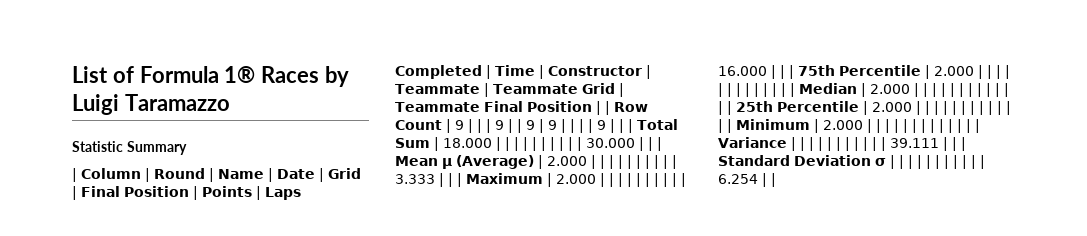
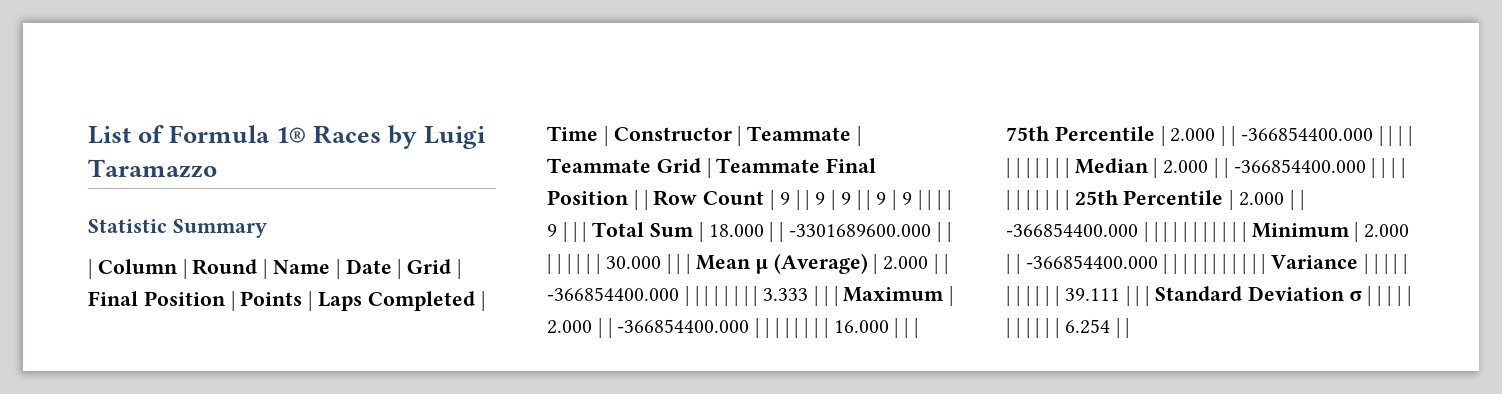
- | Column | Round | Name | Date | Grid | Final Position | Points | Laps Completed | Time | Constructor | Teammate | Teammate Grid | Teammate Final Position | | Row Count | 9 | | | 9 | | 9 | 9 | | | | 9 | | | Total Sum | 18.000 | | | | | | | | | | 30.000 | | | Mean μ (Average) | 2.000 | | | | | | | | | | 3.333 | | | Maximum | 2.000 | | | | | | | | | | 16.000 | | | 75th Percentile | 2.000 | | | | | | | | | | | | | Median | 2.000 | | | | | | | | | | | | | 25th Percentile | 2.000 | | | | | | | | | | | | | Minimum | 2.000 | | | | | | | | | | | | | Variance | | | | | | | | | | | 39.111 | | | Standard Deviation σ | | | | | | | | | | | 6.254 | |
+ | Column | Round | Name | Date | Grid | Final Position | Points | Laps Completed | Time | Constructor | Teammate | Teammate Grid | Teammate Final Position | | Row Count | 9 | | 9 | 9 | | 9 | 9 | | | | 9 | | | Total Sum | 18.000 | | -3301689600.000 | | | | | | | | 30.000 | | | Mean μ (Average) | 2.000 | | -366854400.000 | | | | | | | | 3.333 | | | Maximum | 2.000 | | -366854400.000 | | | | | | | | 16.000 | | | 75th Percentile | 2.000 | | -366854400.000 | | | | | | | | | | | Median | 2.000 | | -366854400.000 | | | | | | | | | | | 25th Percentile | 2.000 | | -366854400.000 | | | | | | | | | | | Minimum | 2.000 | | -366854400.000 | | | | | | | | | | | Variance | | | | | | | | | | | 39.111 | | | Standard Deviation σ | | | | | | | | | | | 6.254 | |

